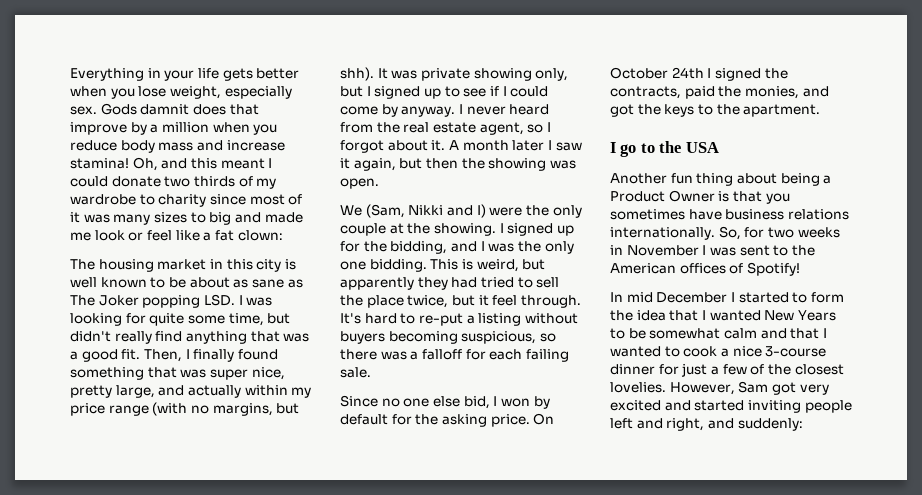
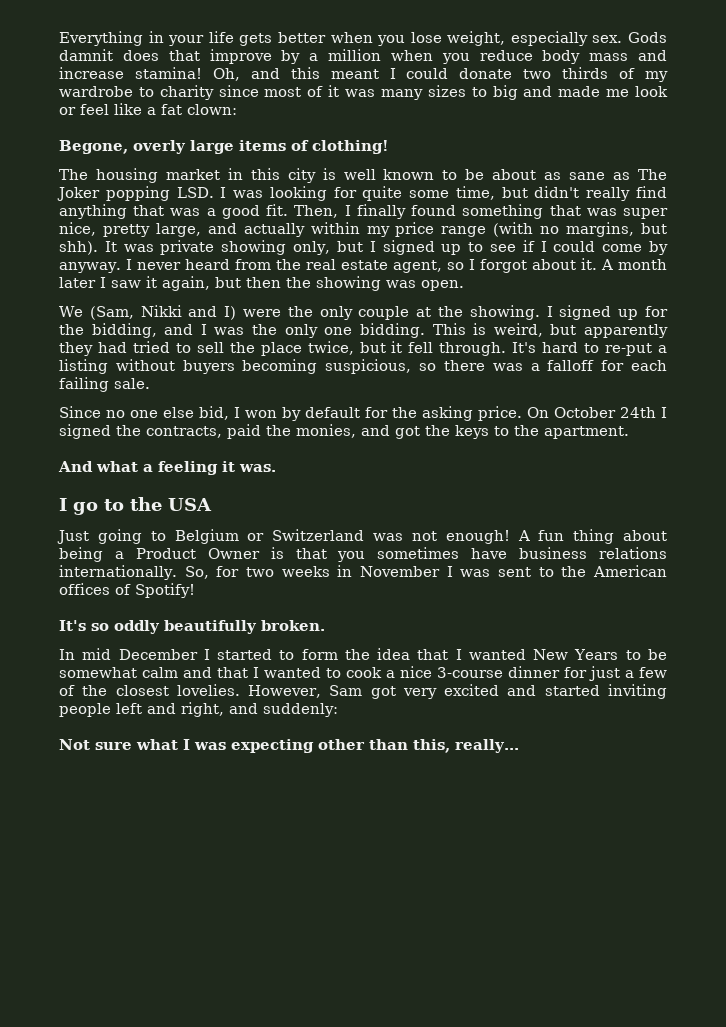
+ Begone, overly large items of clothing!
- This is weird, but apparently they had tried to sell the place twice, but it feel through.
+ This is weird, but apparently they had tried to sell the place twice, but it fell through.
+ And what a feeling it was.
- Another fun thing about being a Product Owner is that you sometimes have business relations internationally.
+ Just going to Belgium or Switzerland was not enough! A fun thing about being a Product Owner is that you sometimes have business relations internationally.
+ It's so oddly beautifully broken.
+ Not sure what I was expecting other than this, really...

